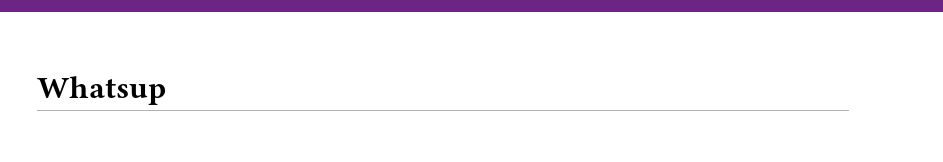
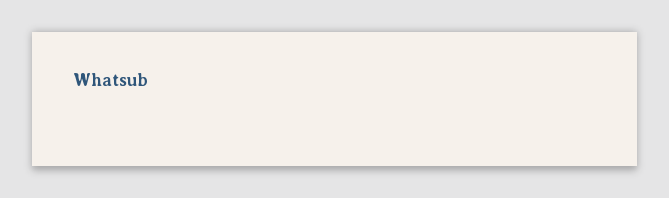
- Whatsup
+ Whatsub

